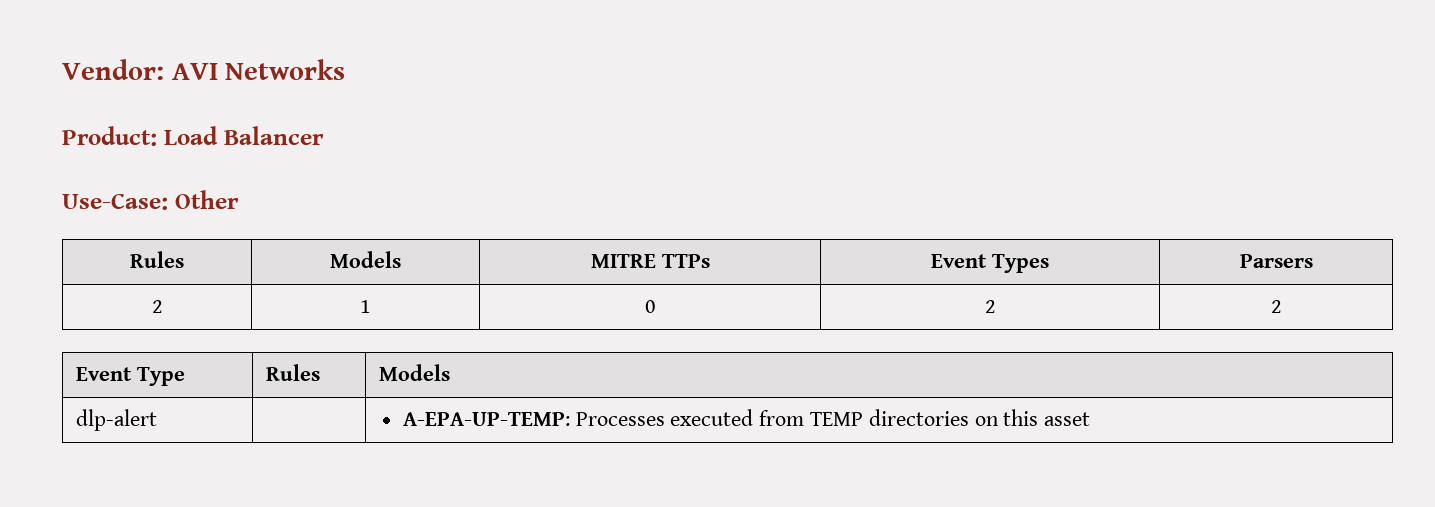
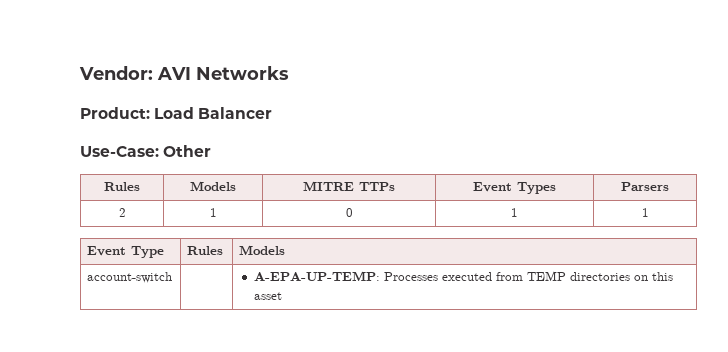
- 2 | 1 | 0 | 2 | 2
+ 2 | 1 | 0 | 1 | 1
- dlp-alert | | A-EPA-UP-TEMP: Processes executed from TEMP directories on this asset
+ account-switch | | A-EPA-UP-TEMP: Processes executed from TEMP directories on this asset

